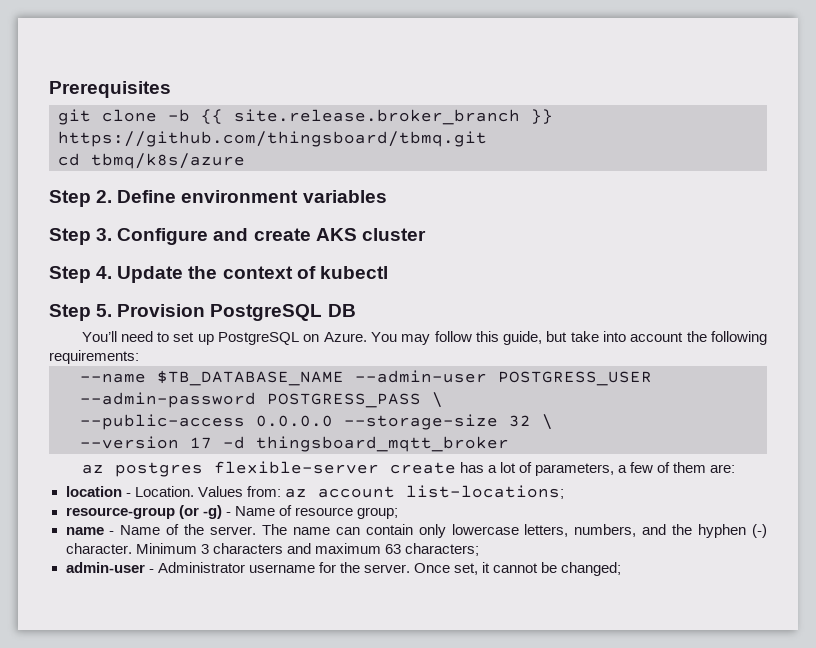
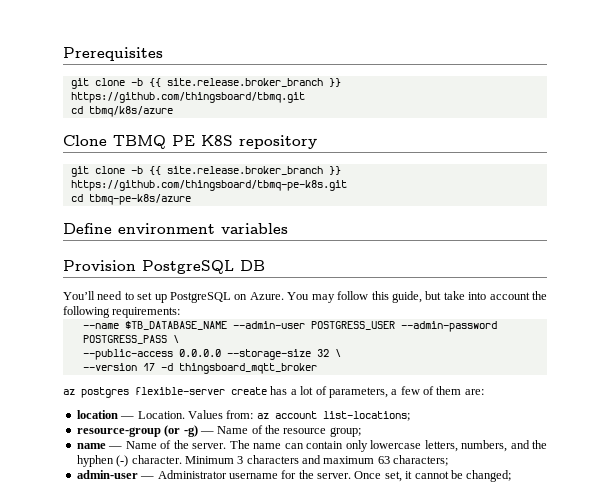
- Step 2. Define environment variables
- Step 3. Configure and create AKS cluster
- Step 4. Update the context of kubectl
- Step 5. Provision PostgreSQL DB
+ Clone TBMQ PE K8S repository
+ git clone -b {{ site.release.broker_branch }} https://github.com/thingsboard/tbmq-pe-k8s.git
+ cd tbmq-pe-k8s/azure
+ Define environment variables
+ Provision PostgreSQL DB
- location - Location.
+ location — Location.
- resource-group (or -g) - Name of resource group;
+ resource-group (or -g) — Name of the resource group;
- name - Name of the server.
+ name — Name of the server.
- admin-user - Administrator username for the server.
+ admin-user — Administrator username for the server.

